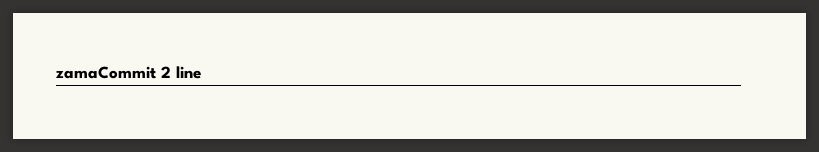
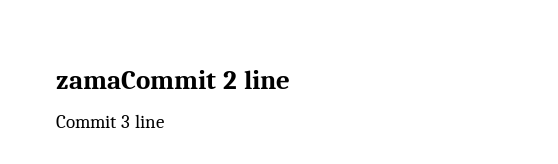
+ Commit 3 line

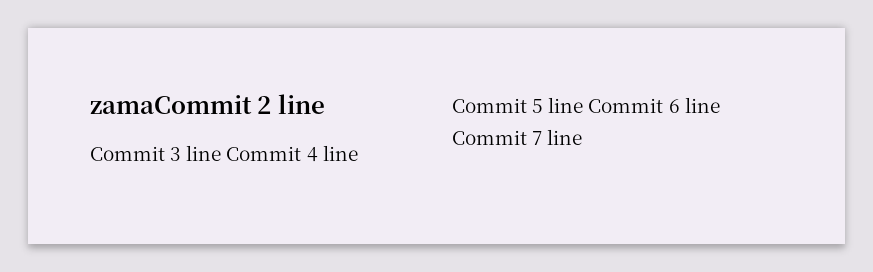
- Commit 3 line
+ Commit 3 line Commit 4 line Commit 5 line Commit 6 line Commit 7 line

